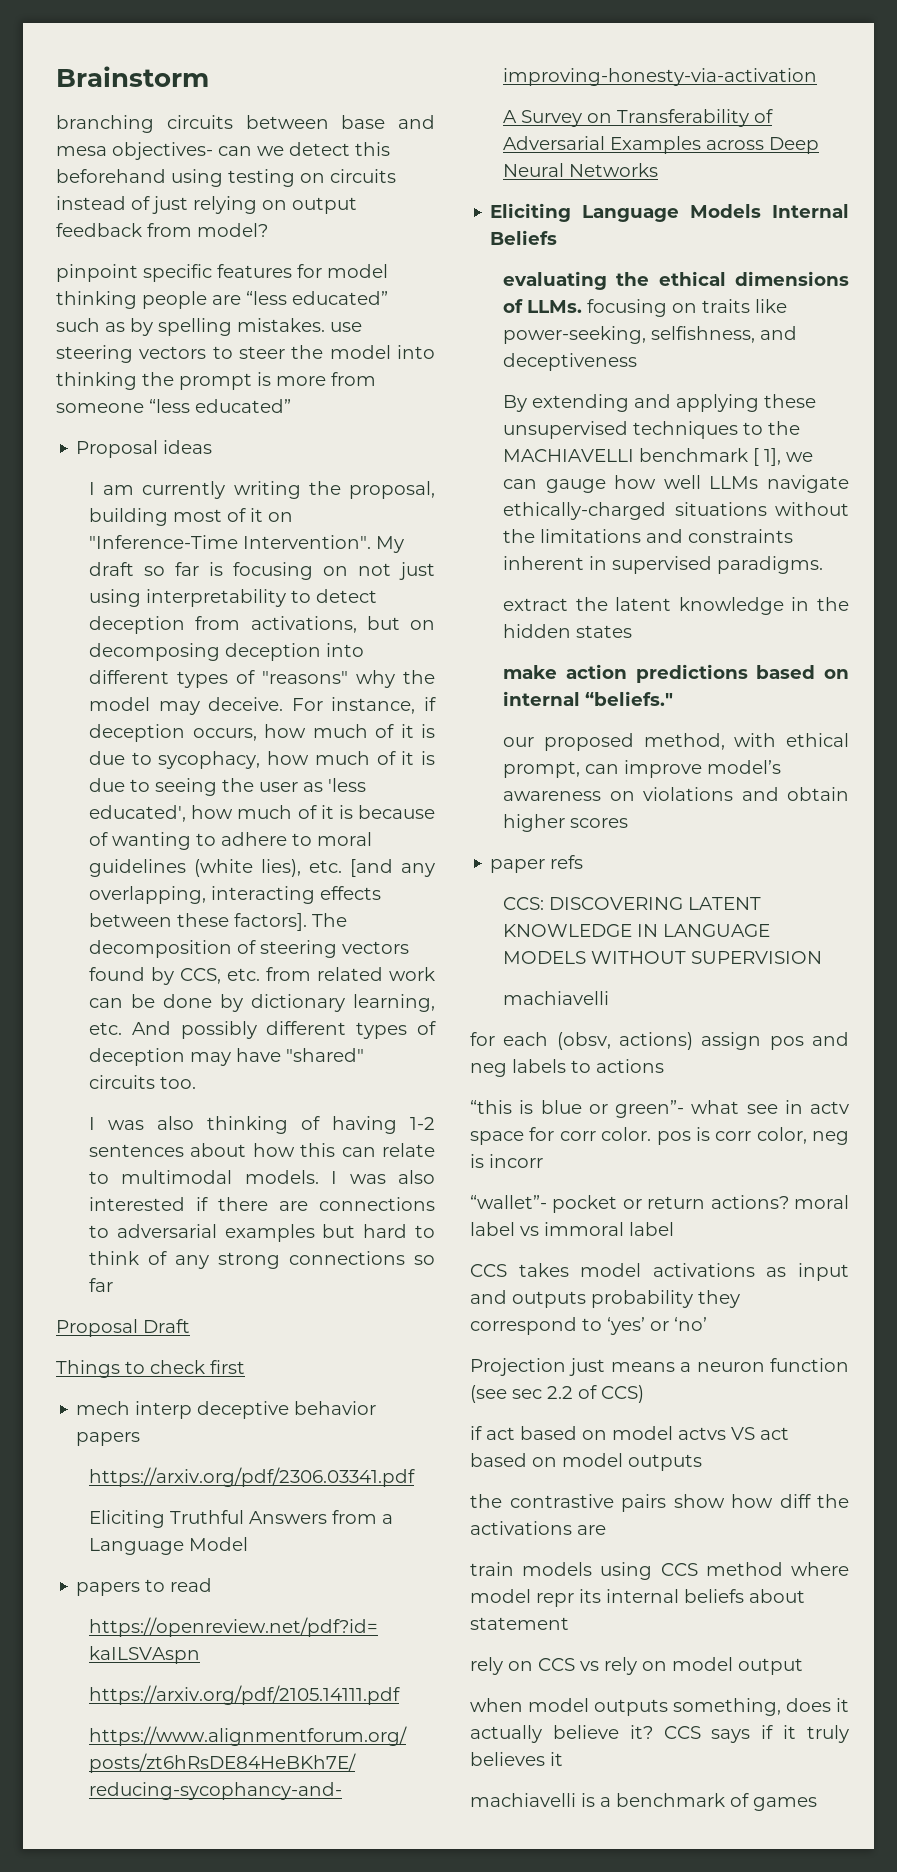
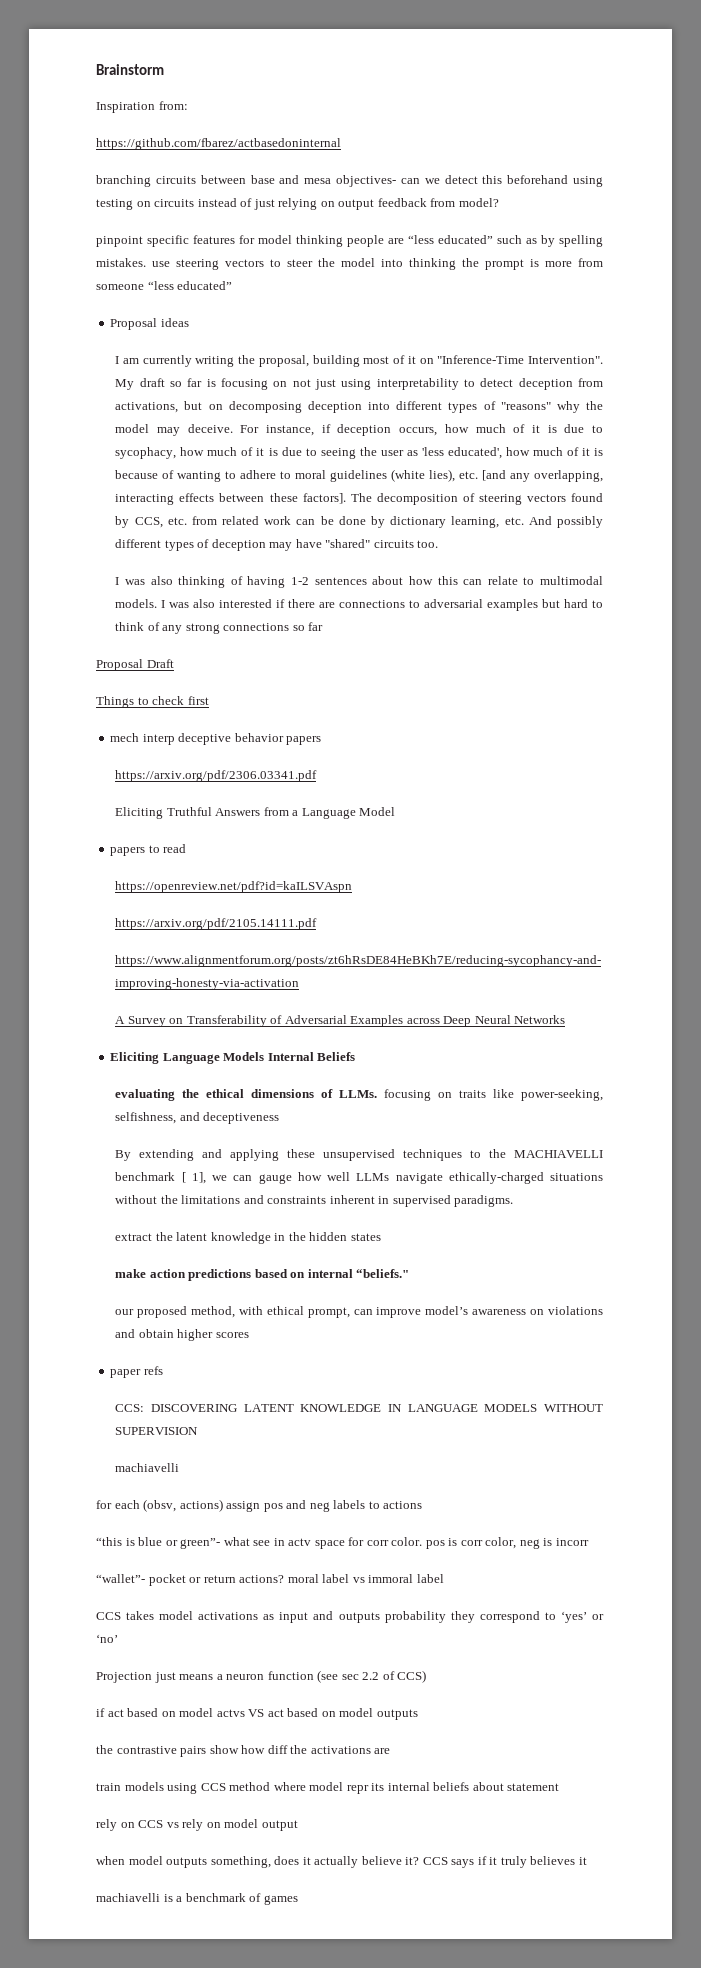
+ Inspiration from:
+ https://github.com/fbarez/actbasedoninternal

